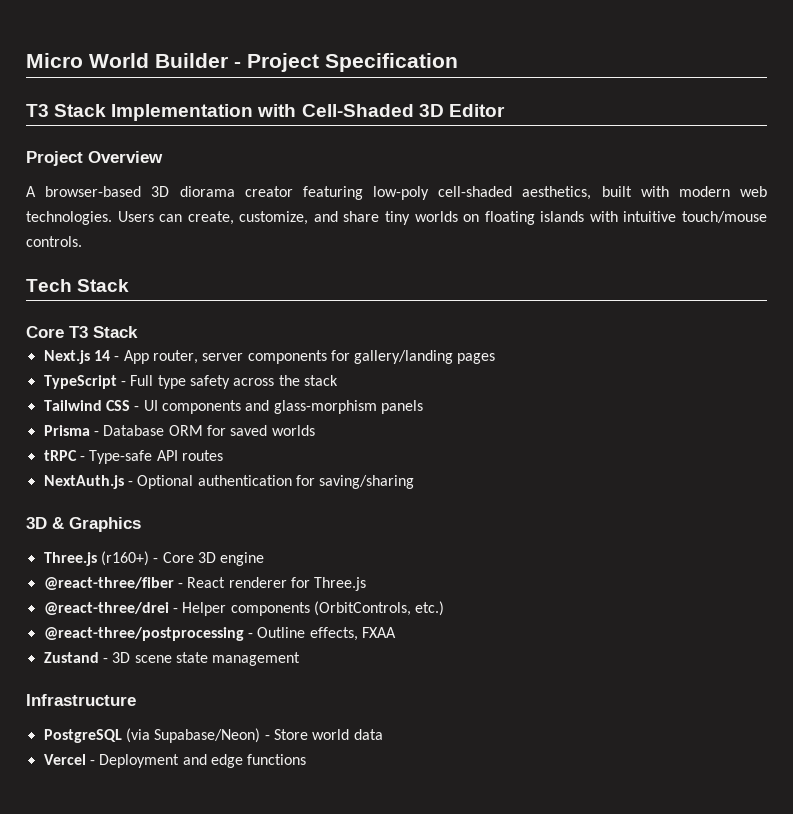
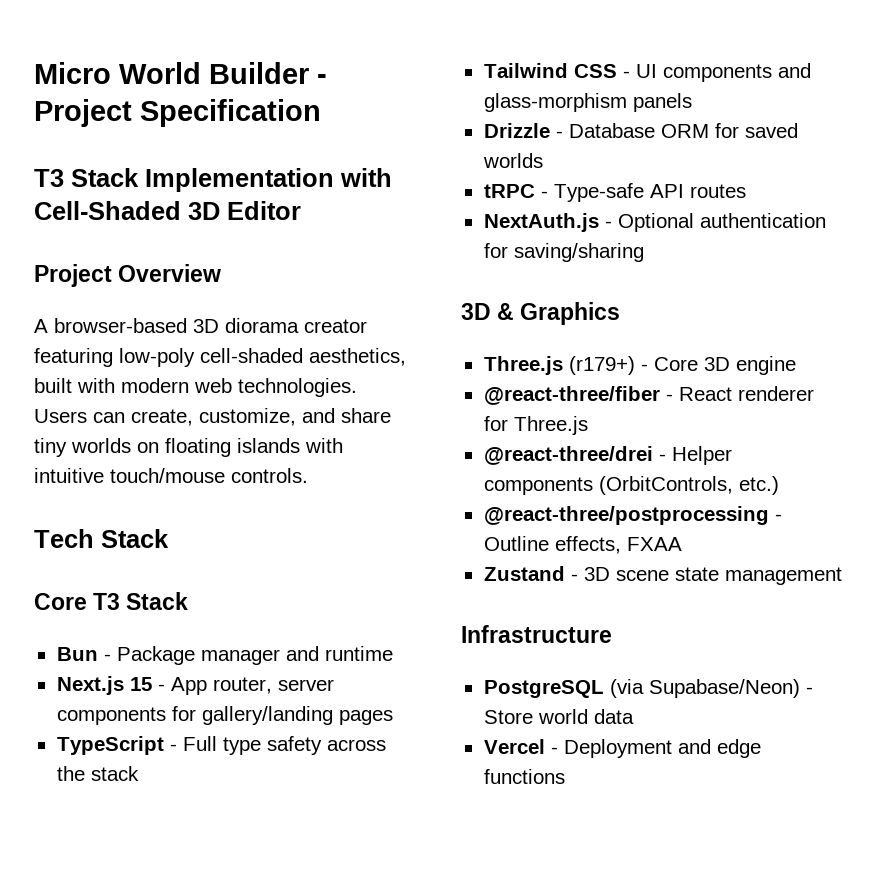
+ Bun - Package manager and runtime
- Next.js 14 - App router, server components for gallery/landing pages
+ Next.js 15 - App router, server components for gallery/landing pages
- Prisma - Database ORM for saved worlds
+ Drizzle - Database ORM for saved worlds
- Three.js (r160+) - Core 3D engine
+ Three.js (r179+) - Core 3D engine

